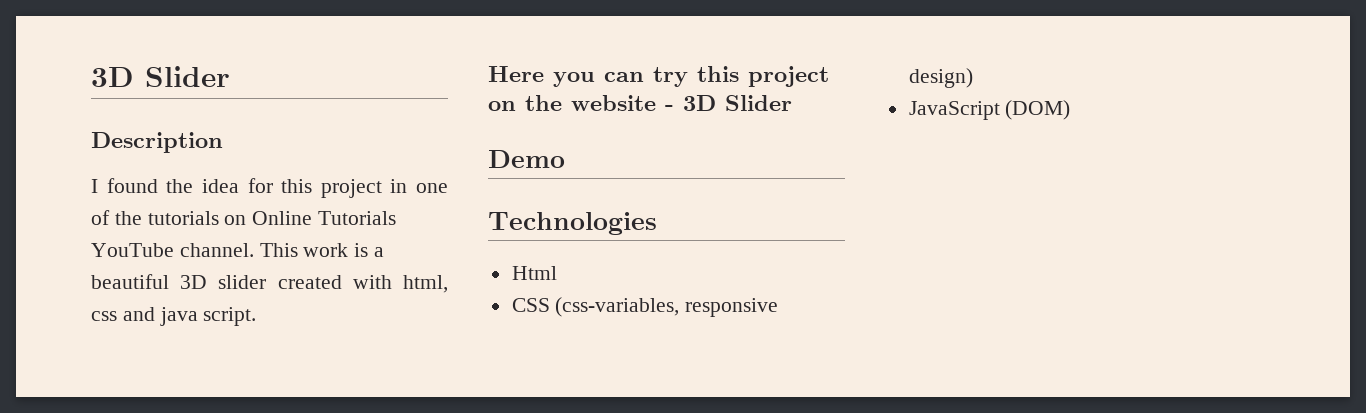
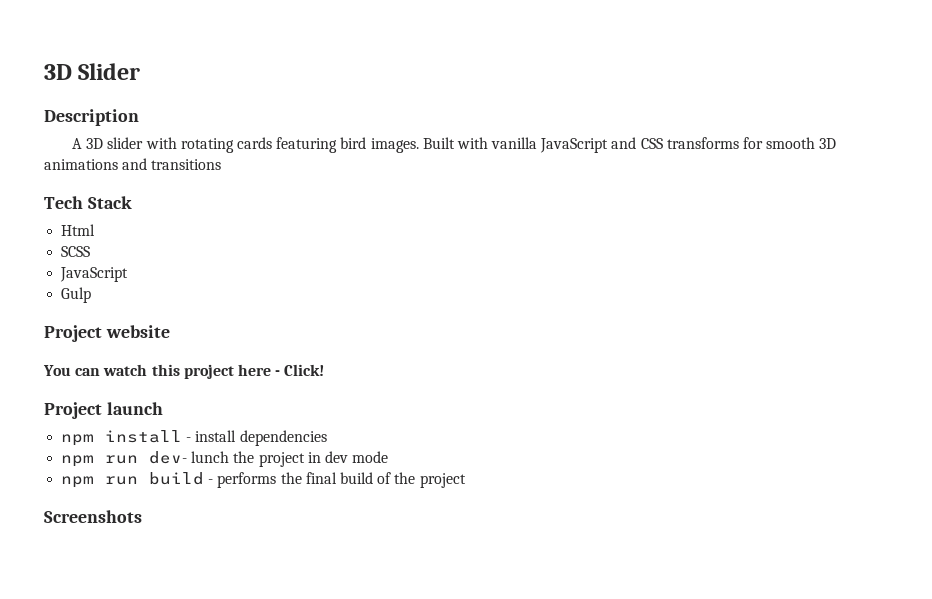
- I found the idea for this project in one of the tutorials on Online Tutorials YouTube channel. This work is a beautiful 3D slider created with html, css and java script.
- Here you can try this project on the website - 3D Slider
- Demo
- Technologies
+ A 3D slider with rotating cards featuring bird images. Built with vanilla JavaScript and CSS transforms for smooth 3D animations and transitions
+ Tech Stack
  Html
- CSS (css-variables, responsive design)
- JavaScript (DOM)
+ SCSS
+ JavaScript
+ Gulp
+ Project website
+ You can watch this project here - Click!
+ Project launch
+ npm install - install dependencies
+ npm run dev- lunch the project in dev mode
+ npm run build - performs the final build of the project
+ Screenshots

